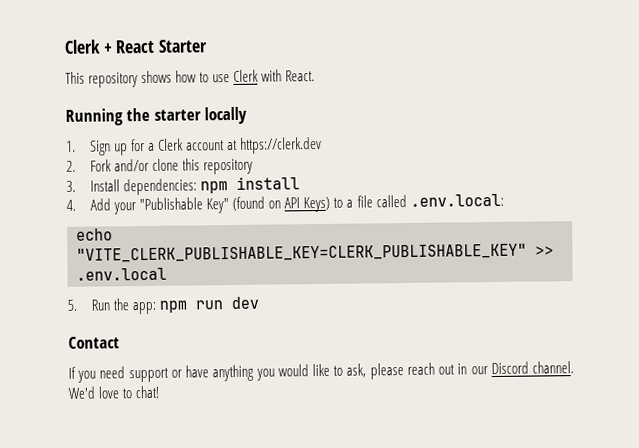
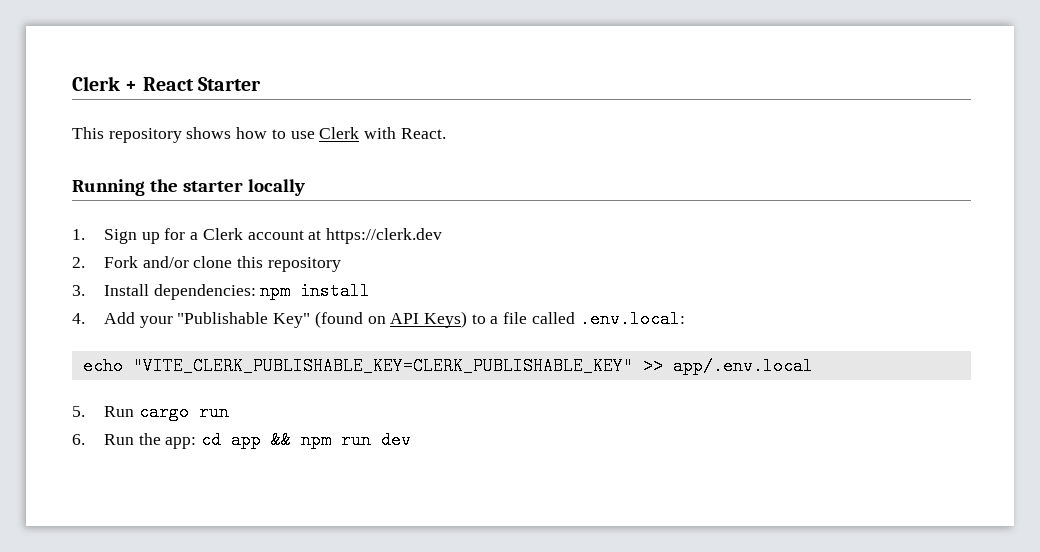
- echo "VITE_CLERK_PUBLISHABLE_KEY=CLERK_PUBLISHABLE_KEY" >> .env.local
- 5. Run the app: npm run dev
- Contact
- If you need support or have anything you would like to ask, please reach out in our Discord channel. We'd love to chat!
+ echo "VITE_CLERK_PUBLISHABLE_KEY=CLERK_PUBLISHABLE_KEY" >> app/.env.local
+ 5. Run cargo run
+ 6. Run the app: cd app && npm run dev

